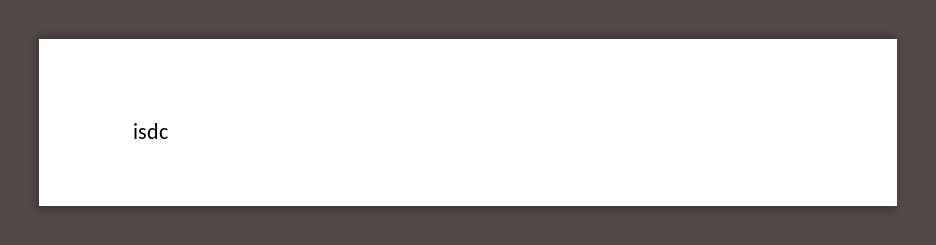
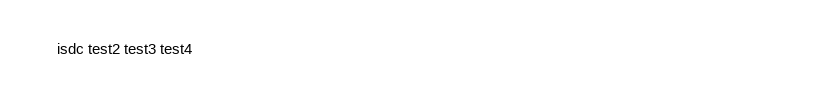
- isdc
+ isdc test2 test3 test4

